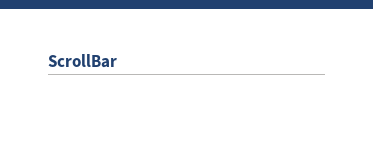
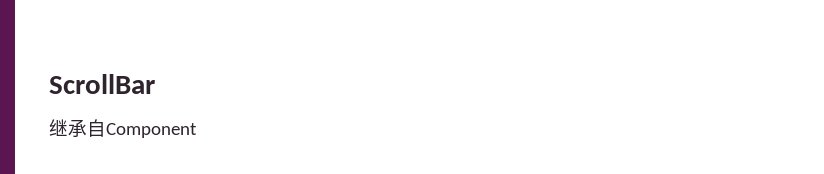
+ 继承自Component

